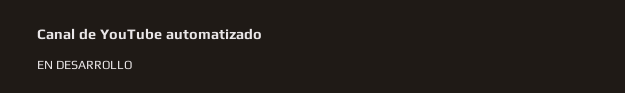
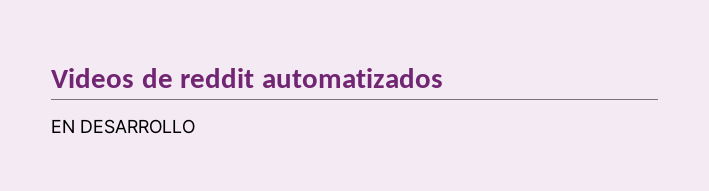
- Canal de YouTube automatizado
+ Videos de reddit automatizados

